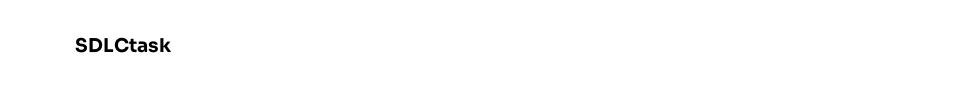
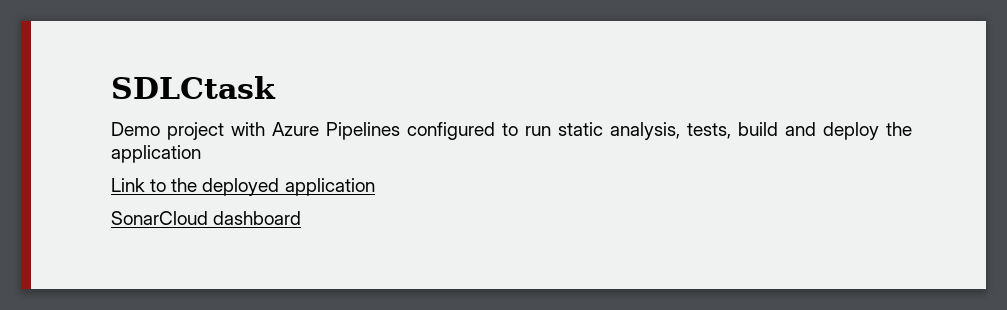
+ Demo project with Azure Pipelines configured to run static analysis, tests, build and deploy the application
+ Link to the deployed application
+ SonarCloud dashboard

